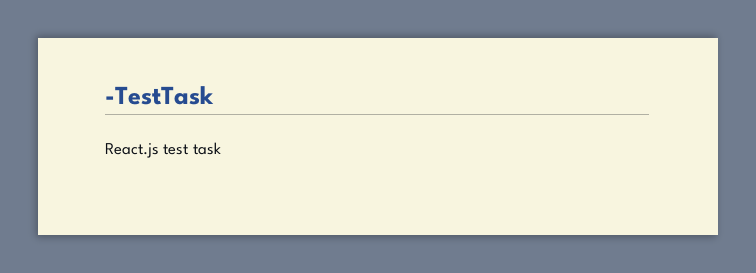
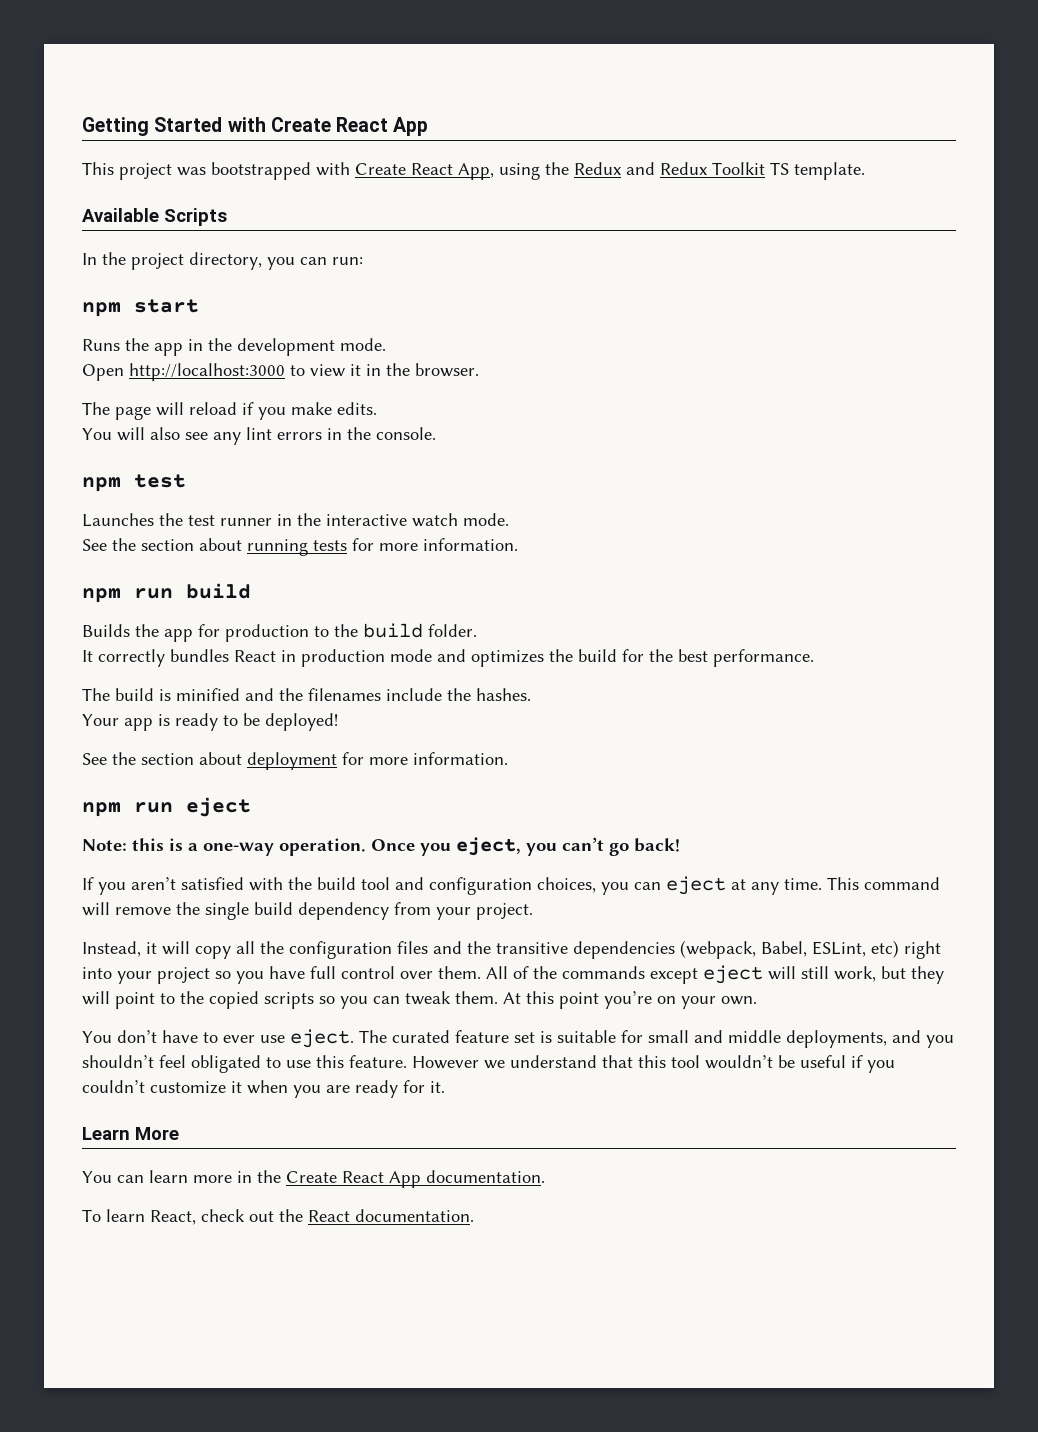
- -TestTask
- React.js test task
+ Getting Started with Create React App
+ This project was bootstrapped with Create React App, using the Redux and Redux Toolkit TS template.
+ Available Scripts
+ In the project directory, you can run:
+ npm start
+ Runs the app in the development mode.
+ Open http://localhost:3000 to view it in the browser.
+ The page will reload if you make edits.
+ You will also see any lint errors in the console.
+ npm test
+ Launches the test runner in the interactive watch mode.
+ See the section about running tests for more information.
+ npm run build
+ Builds the app for production to the build folder.
+ It correctly bundles React in production mode and optimizes the build for the best performance.
+ The build is minified and the filenames include the hashes.
+ Your app is ready to be deployed!
+ See the section about deployment for more information.
+ npm run eject
+ Note: this is a one-way operation. Once you eject, you can’t go back!
+ If you aren’t satisfied with the build tool and configuration choices, you can eject at any time. This command will remove the single build dependency from your project.
+ Instead, it will copy all the configuration files and the transitive dependencies (webpack, Babel, ESLint, etc) right into your project so you have full control over them. All of the commands except eject will still work, but they will point to the copied scripts so you can tweak them. At this point you’re on your own.
+ You don’t have to ever use eject. The curated feature set is suitable for small and middle deployments, and you shouldn’t feel obligated to use this feature. However we understand that this tool wouldn’t be useful if you couldn’t customize it when you are ready for it.
+ Learn More
+ You can learn more in the Create React App documentation.
+ To learn React, check out the React documentation.

